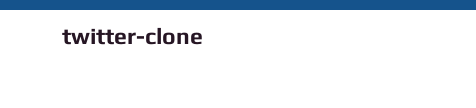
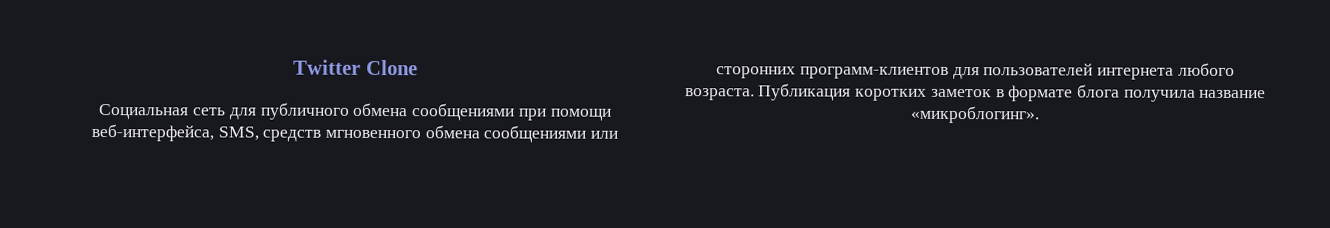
- twitter-clone
+ Twitter Clone
+ Cоциальная сеть для публичного обмена сообщениями при помощи веб-интерфейса, SMS, средств мгновенного обмена сообщениями или сторонних программ-клиентов для пользователей интернета любого возраста. Публикация коротких заметок в формате блога получила название «микроблогинг».

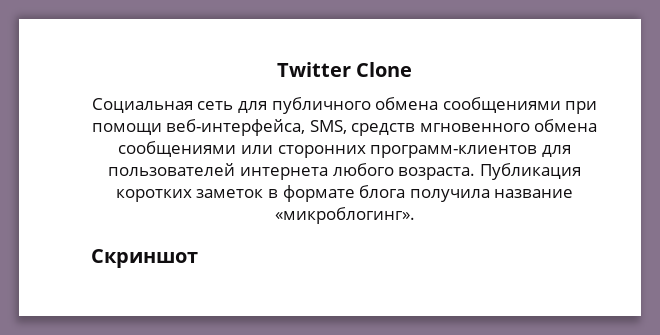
+ Скриншот

